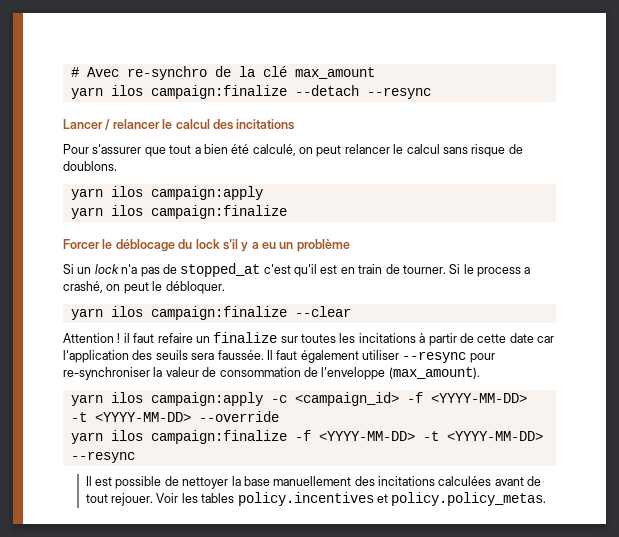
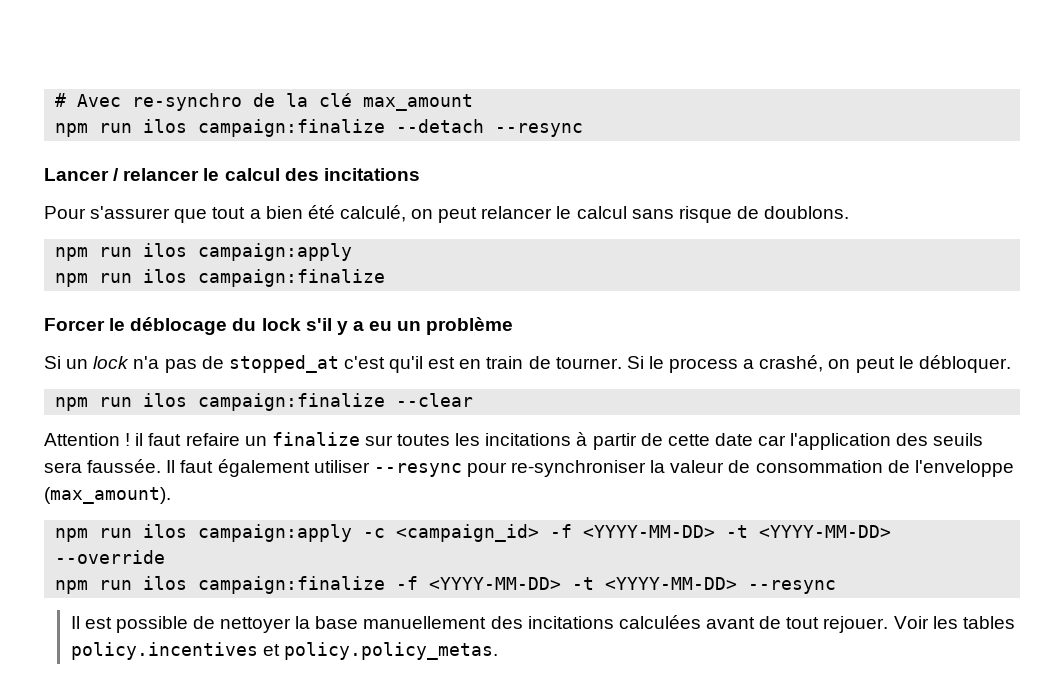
- yarn ilos campaign:finalize --detach --resync
+ npm run ilos campaign:finalize --detach --resync
  Pour s'assurer que tout a bien été calculé, on peut relancer le calcul sans risque de doublons.
- yarn ilos campaign:apply
- yarn ilos campaign:finalize
+ npm run ilos campaign:apply
+ npm run ilos campaign:finalize
- yarn ilos campaign:finalize --clear
+ npm run ilos campaign:finalize --clear
- yarn ilos campaign:apply -c <campaign_id> -f <YYYY-MM-DD> -t <YYYY-MM-DD> --override
+ npm run ilos campaign:apply -c <campaign_id> -f <YYYY-MM-DD> -t <YYYY-MM-DD> --override
- yarn ilos campaign:finalize -f <YYYY-MM-DD> -t <YYYY-MM-DD> --resync
+ npm run ilos campaign:finalize -f <YYYY-MM-DD> -t <YYYY-MM-DD> --resync

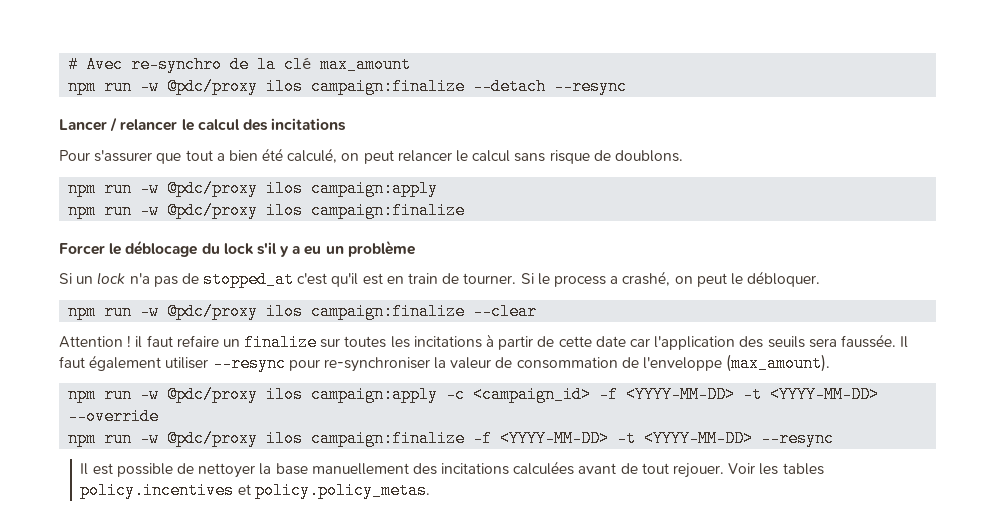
- npm run ilos campaign:finalize --detach --resync
+ npm run -w @pdc/proxy ilos campaign:finalize --detach --resync
  Pour s'assurer que tout a bien été calculé, on peut relancer le calcul sans risque de doublons.
- npm run ilos campaign:apply
- npm run ilos campaign:finalize
+ npm run -w @pdc/proxy ilos campaign:apply
+ npm run -w @pdc/proxy ilos campaign:finalize
- npm run ilos campaign:finalize --clear
+ npm run -w @pdc/proxy ilos campaign:finalize --clear
- npm run ilos campaign:apply -c <campaign_id> -f <YYYY-MM-DD> -t <YYYY-MM-DD> --override
+ npm run -w @pdc/proxy ilos campaign:apply -c <campaign_id> -f <YYYY-MM-DD> -t <YYYY-MM-DD> --override
- npm run ilos campaign:finalize -f <YYYY-MM-DD> -t <YYYY-MM-DD> --resync
+ npm run -w @pdc/proxy ilos campaign:finalize -f <YYYY-MM-DD> -t <YYYY-MM-DD> --resync

